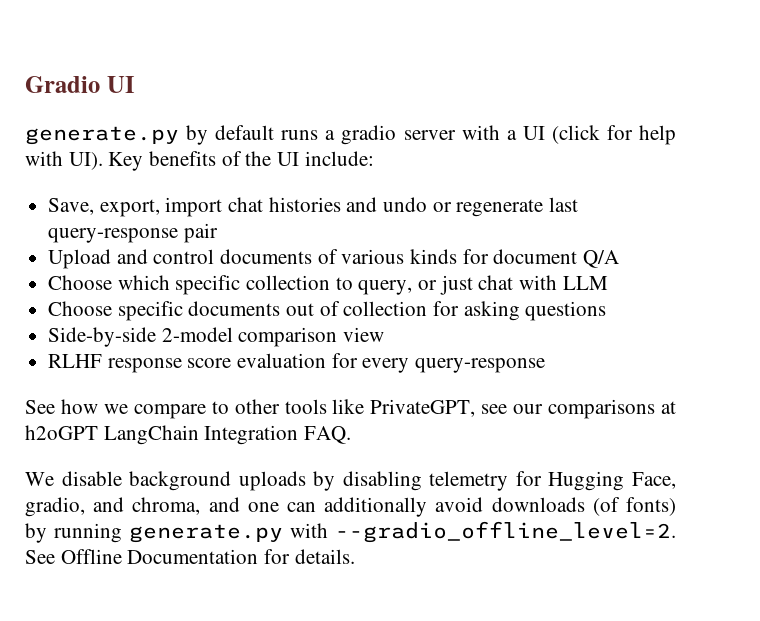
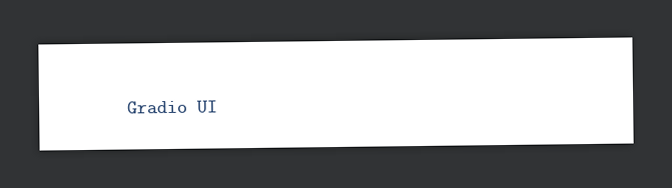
- generate.py by default runs a gradio server with a UI (click for help with UI). Key benefits of the UI include:
- Save, export, import chat histories and undo or regenerate last query-response pair
- Upload and control documents of various kinds for document Q/A
- Choose which specific collection to query, or just chat with LLM
- Choose specific documents out of collection for asking questions
- Side-by-side 2-model comparison view
- RLHF response score evaluation for every query-response
- See how we compare to other tools like PrivateGPT, see our comparisons at h2oGPT LangChain Integration FAQ.
- We disable background uploads by disabling telemetry for Hugging Face, gradio, and chroma, and one can additionally avoid downloads (of fonts) by running generate.py with --gradio_offline_level=2. See Offline Documentation for details.

